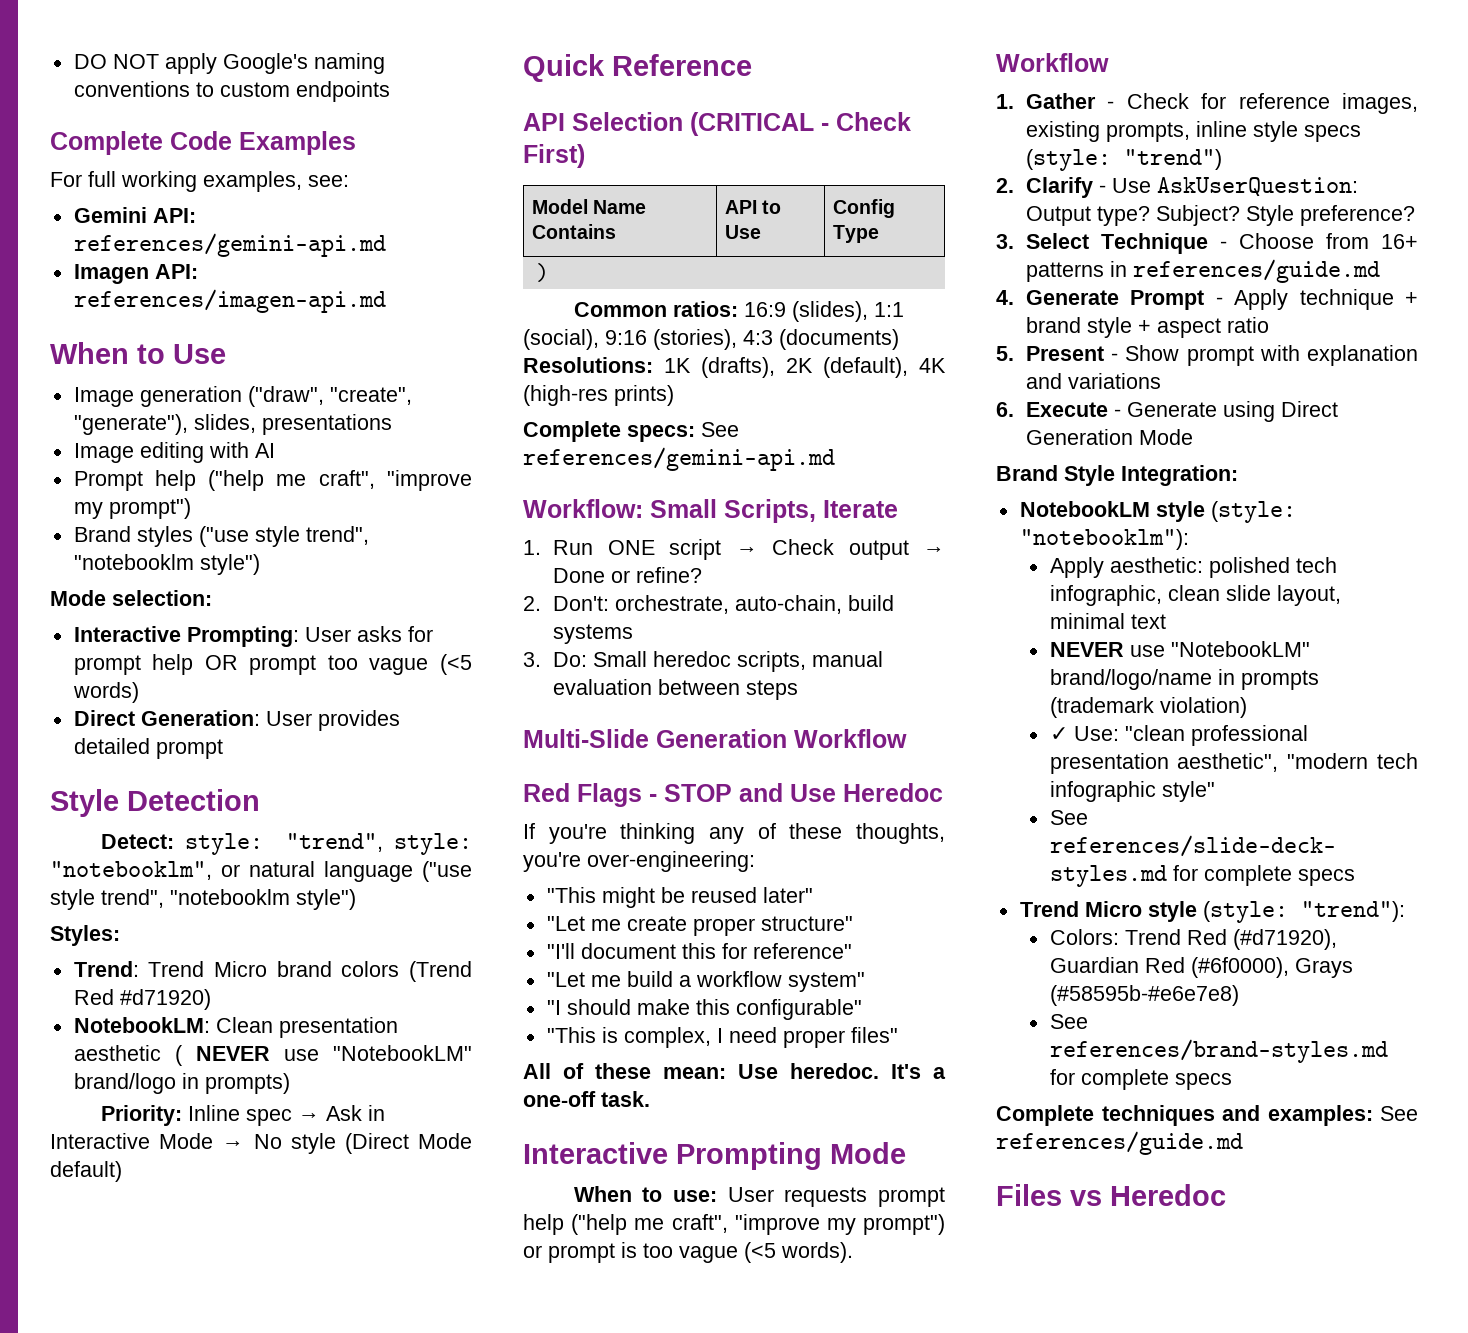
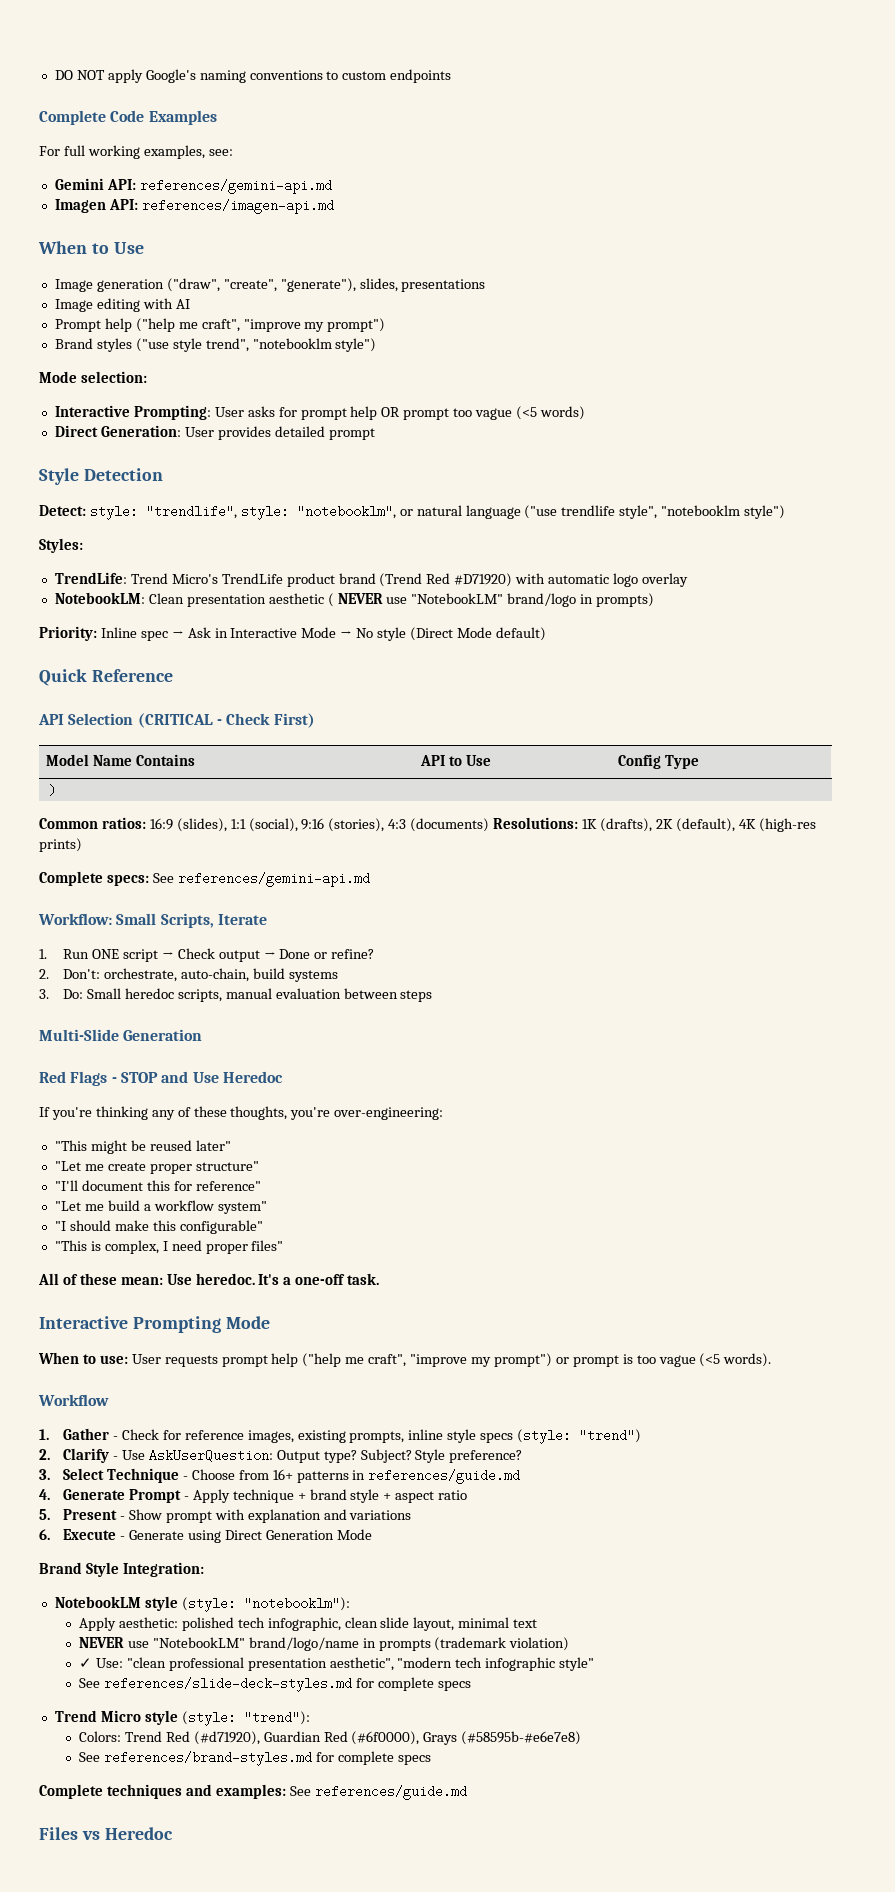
- Detect: style: "trend", style: "notebooklm", or natural language ("use style trend", "notebooklm style")
+ Detect: style: "trendlife", style: "notebooklm", or natural language ("use trendlife style", "notebooklm style")
- Trend: Trend Micro brand colors (Trend Red #d71920)
+ TrendLife: Trend Micro's TrendLife product brand (Trend Red #D71920) with automatic logo overlay
- Multi-Slide Generation Workflow
+ Multi-Slide Generation

